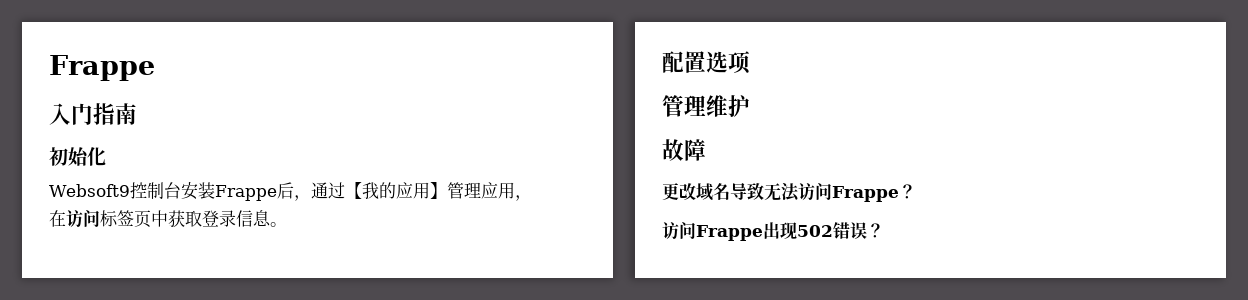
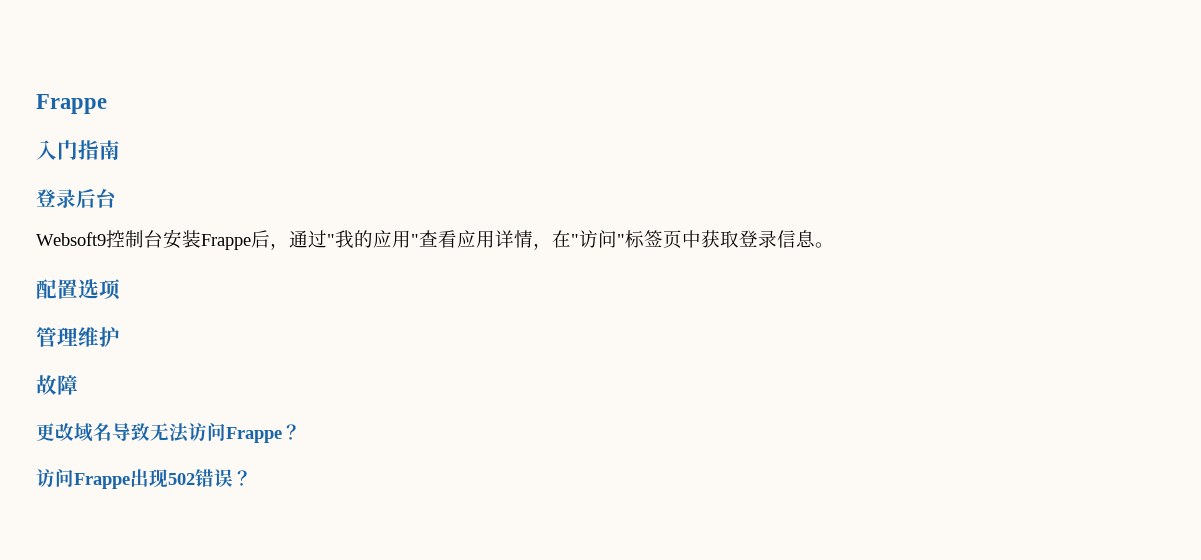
- 初始化
+ 登录后台
- Websoft9控制台安装Frappe后，通过【我的应用】管理应用，在访问标签页中获取登录信息。
+ Websoft9控制台安装Frappe后，通过"我的应用"查看应用详情，在"访问"标签页中获取登录信息。

